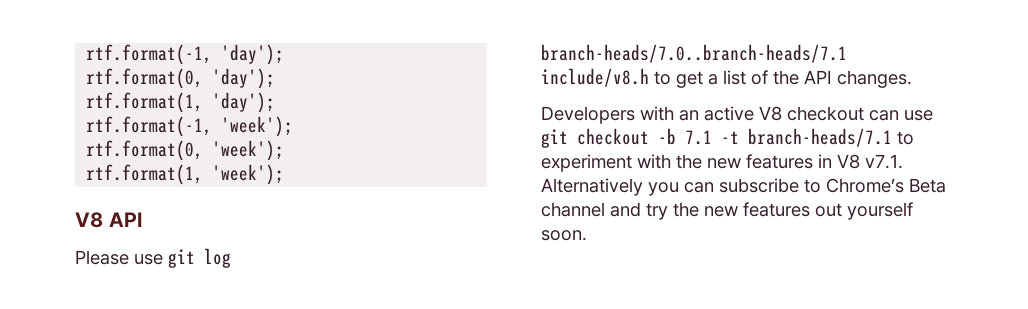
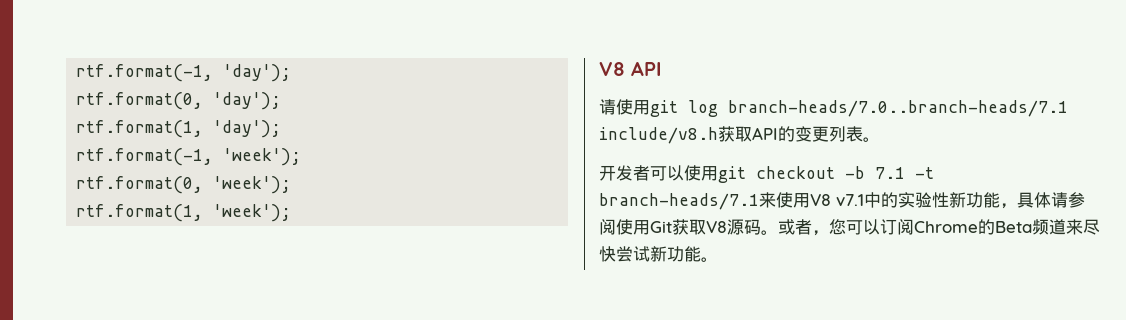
- Please use git log branch-heads/7.0..branch-heads/7.1 include/v8.h to get a list of the API changes.
- Developers with an active V8 checkout can use git checkout -b 7.1 -t branch-heads/7.1 to experiment with the new features in V8 v7.1. Alternatively you can subscribe to Chrome’s Beta channel and try the new features out yourself soon.
+ 请使用git log branch-heads/7.0..branch-heads/7.1 include/v8.h获取API的变更列表。
+ 开发者可以使用git checkout -b 7.1 -t branch-heads/7.1来使用V8 v7.1中的实验性新功能，具体请参阅使用Git获取V8源码。或者，您可以订阅Chrome的Beta频道来尽快尝试新功能。

